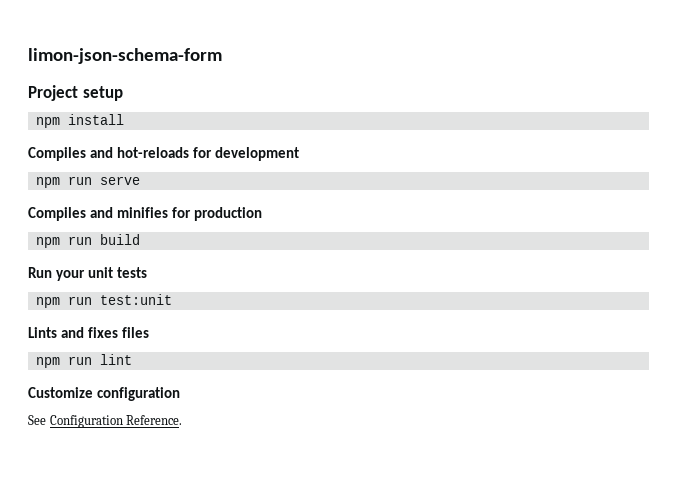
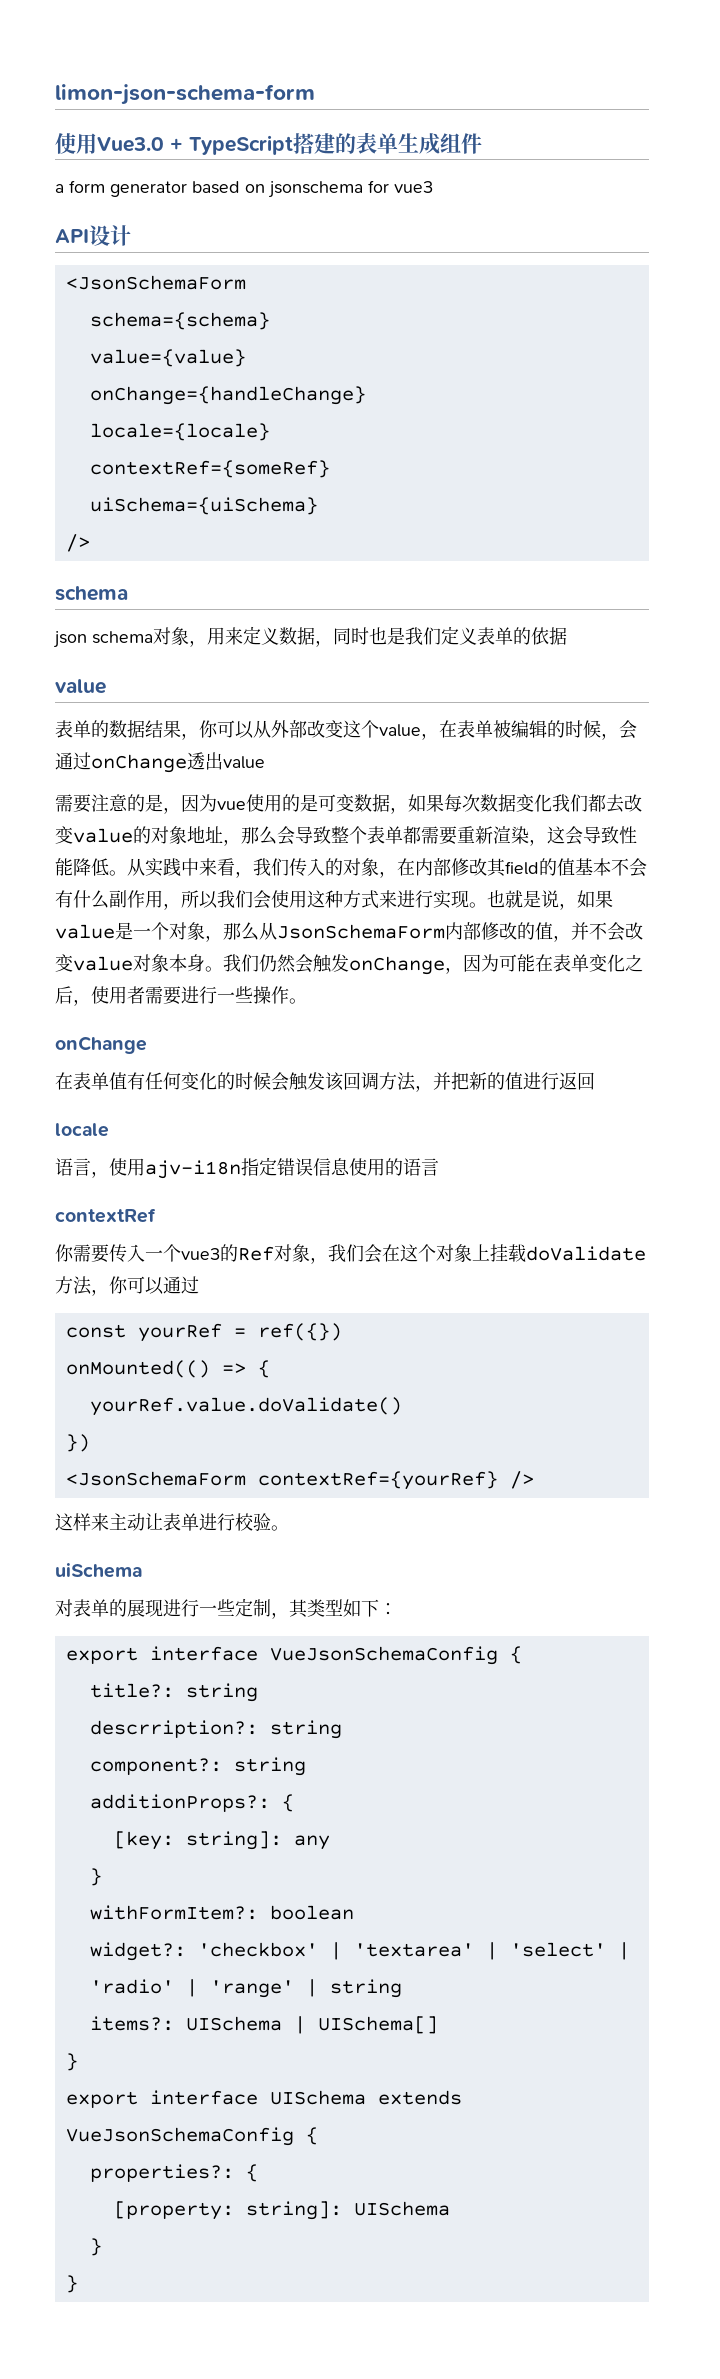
- Project setup
- npm install
- Compiles and hot-reloads for development
- npm run serve
- Compiles and minifies for production
- npm run build
- Run your unit tests
- npm run test:unit
- Lints and fixes files
- npm run lint
- Customize configuration
- See Configuration Reference.
+ 使用Vue3.0 + TypeScript搭建的表单生成组件
+ a form generator based on jsonschema for vue3
+ API设计
+ <JsonSchemaForm
+ schema={schema}
+ value={value}
+ onChange={handleChange}
+ locale={locale}
+ contextRef={someRef}
+ uiSchema={uiSchema}
+ />
+ schema
+ json schema对象，用来定义数据，同时也是我们定义表单的依据
+ value
+ 表单的数据结果，你可以从外部改变这个value，在表单被编辑的时候，会通过onChange透出value
+ 需要注意的是，因为vue使用的是可变数据，如果每次数据变化我们都去改变value的对象地址，那么会导致整个表单都需要重新渲染，这会导致性能降低。从实践中来看，我们传入的对象，在内部修改其field的值基本不会有什么副作用，所以我们会使用这种方式来进行实现。也就是说，如果value是一个对象，那么从JsonSchemaForm内部修改的值，并不会改变value对象本身。我们仍然会触发onChange，因为可能在表单变化之后，使用者需要进行一些操作。
+ onChange
+ 在表单值有任何变化的时候会触发该回调方法，并把新的值进行返回
+ locale
+ 语言，使用ajv-i18n指定错误信息使用的语言
+ contextRef
+ 你需要传入一个vue3的Ref对象，我们会在这个对象上挂载doValidate方法，你可以通过
+ const yourRef = ref({})
+ onMounted(() => {
+ yourRef.value.doValidate()
+ })
+ <JsonSchemaForm contextRef={yourRef} />
+ 这样来主动让表单进行校验。
+ uiSchema
+ 对表单的展现进行一些定制，其类型如下：
+ export interface VueJsonSchemaConfig {
+ title?: string
+ descrription?: string
+ component?: string
+ additionProps?: {
+ [key: string]: any
+ }
+ withFormItem?: boolean
+ widget?: 'checkbox' | 'textarea' | 'select' | 'radio' | 'range' | string
+ items?: UISchema | UISchema[]
+ }
+ export interface UISchema extends VueJsonSchemaConfig {
+ properties?: {
+ [property: string]: UISchema
+ }
+ }

